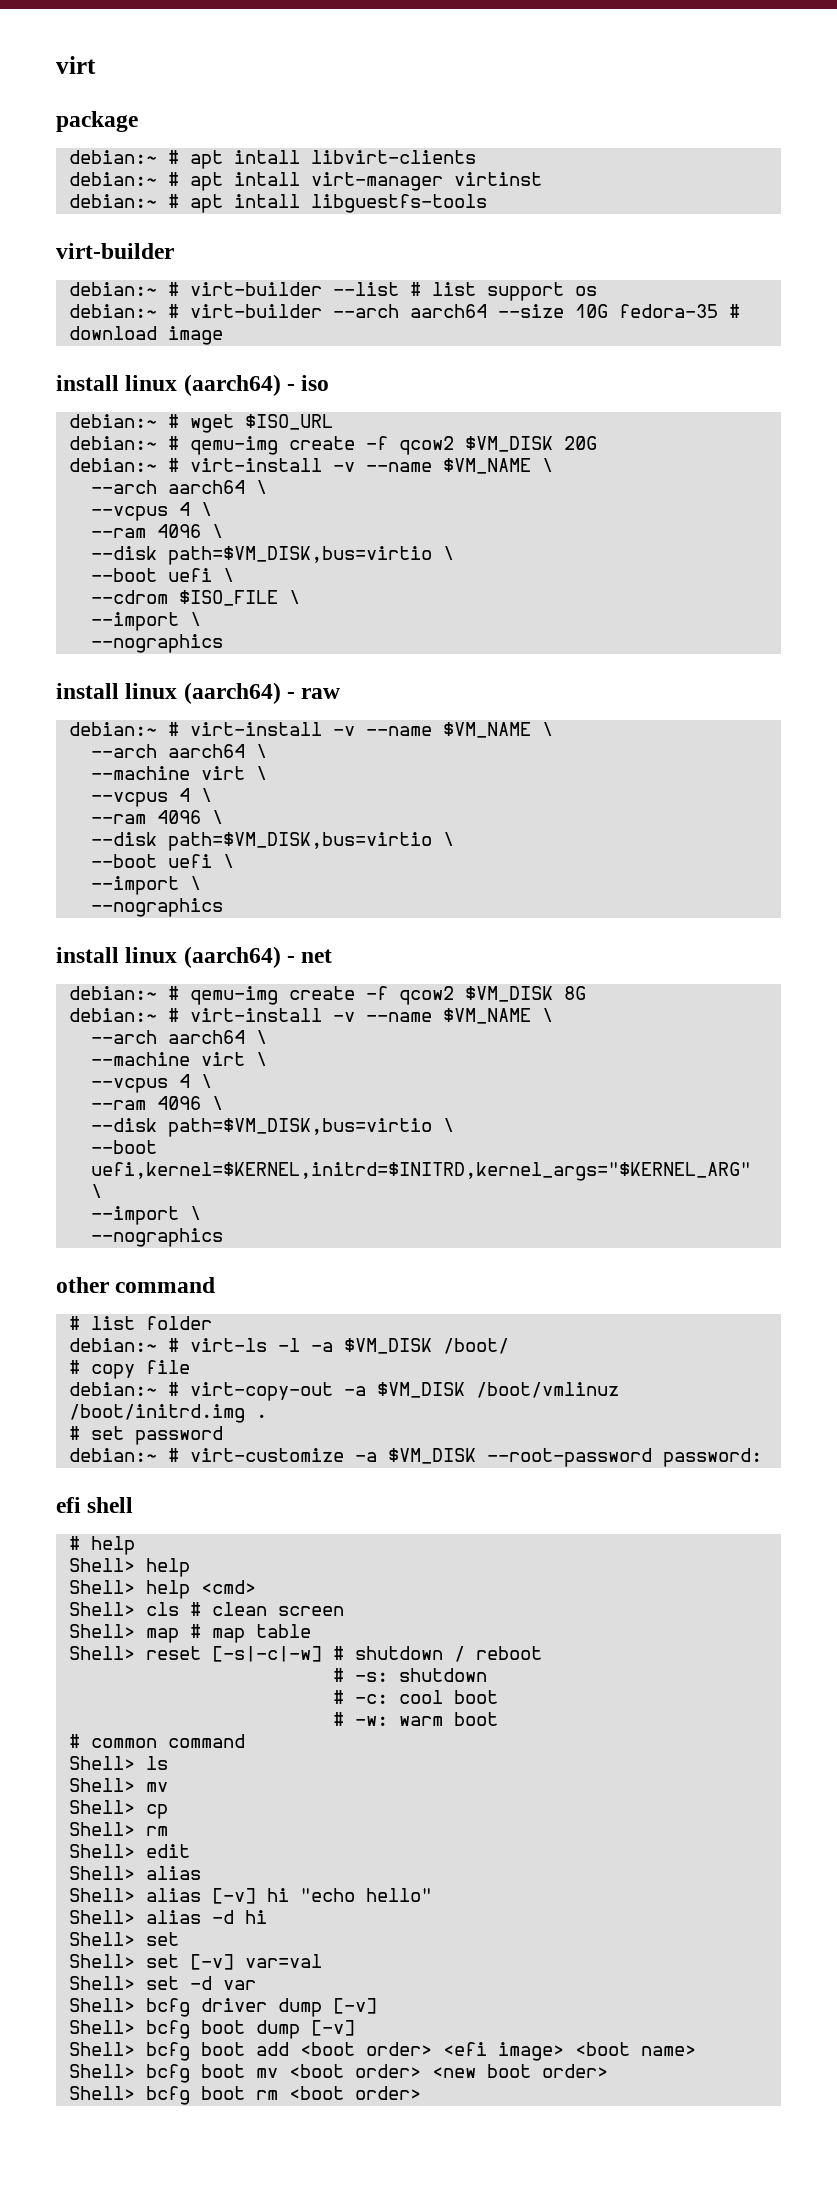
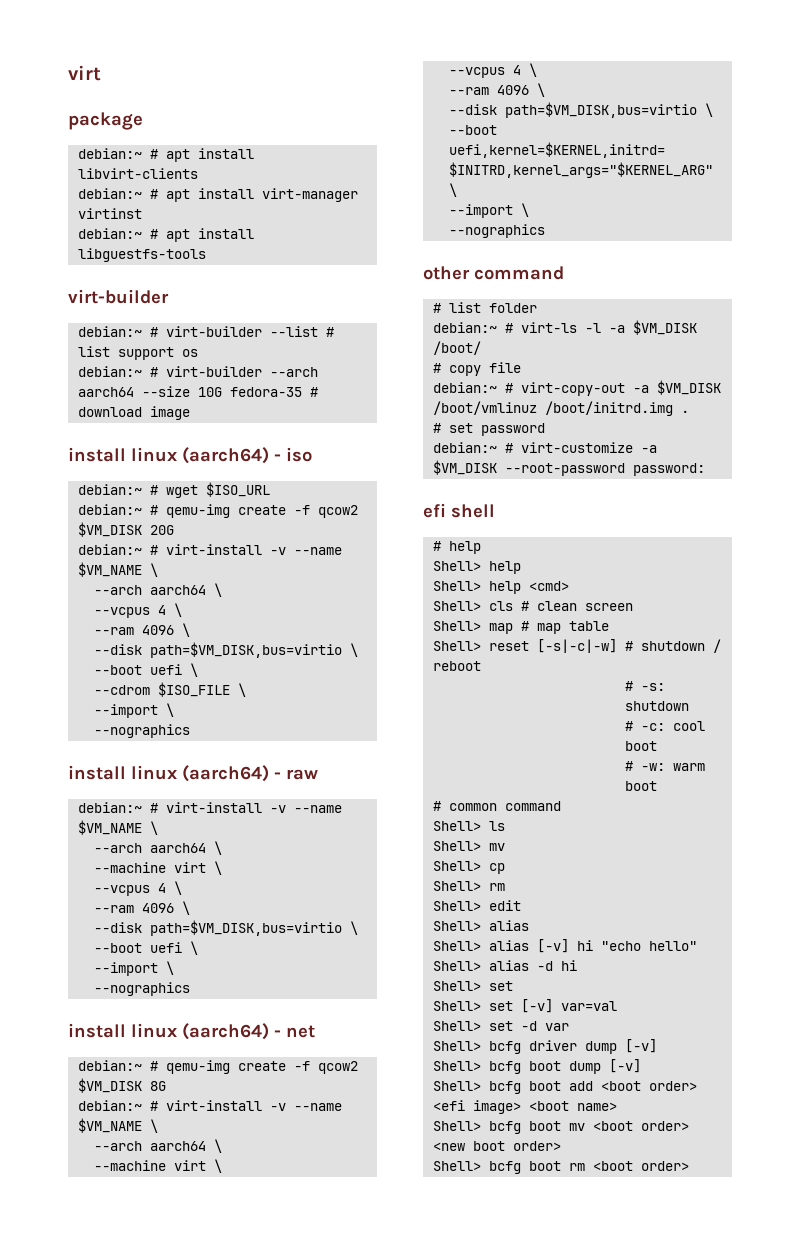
- debian:~ # apt intall libvirt-clients
+ debian:~ # apt install libvirt-clients
- debian:~ # apt intall virt-manager virtinst
+ debian:~ # apt install virt-manager virtinst
- debian:~ # apt intall libguestfs-tools
+ debian:~ # apt install libguestfs-tools

